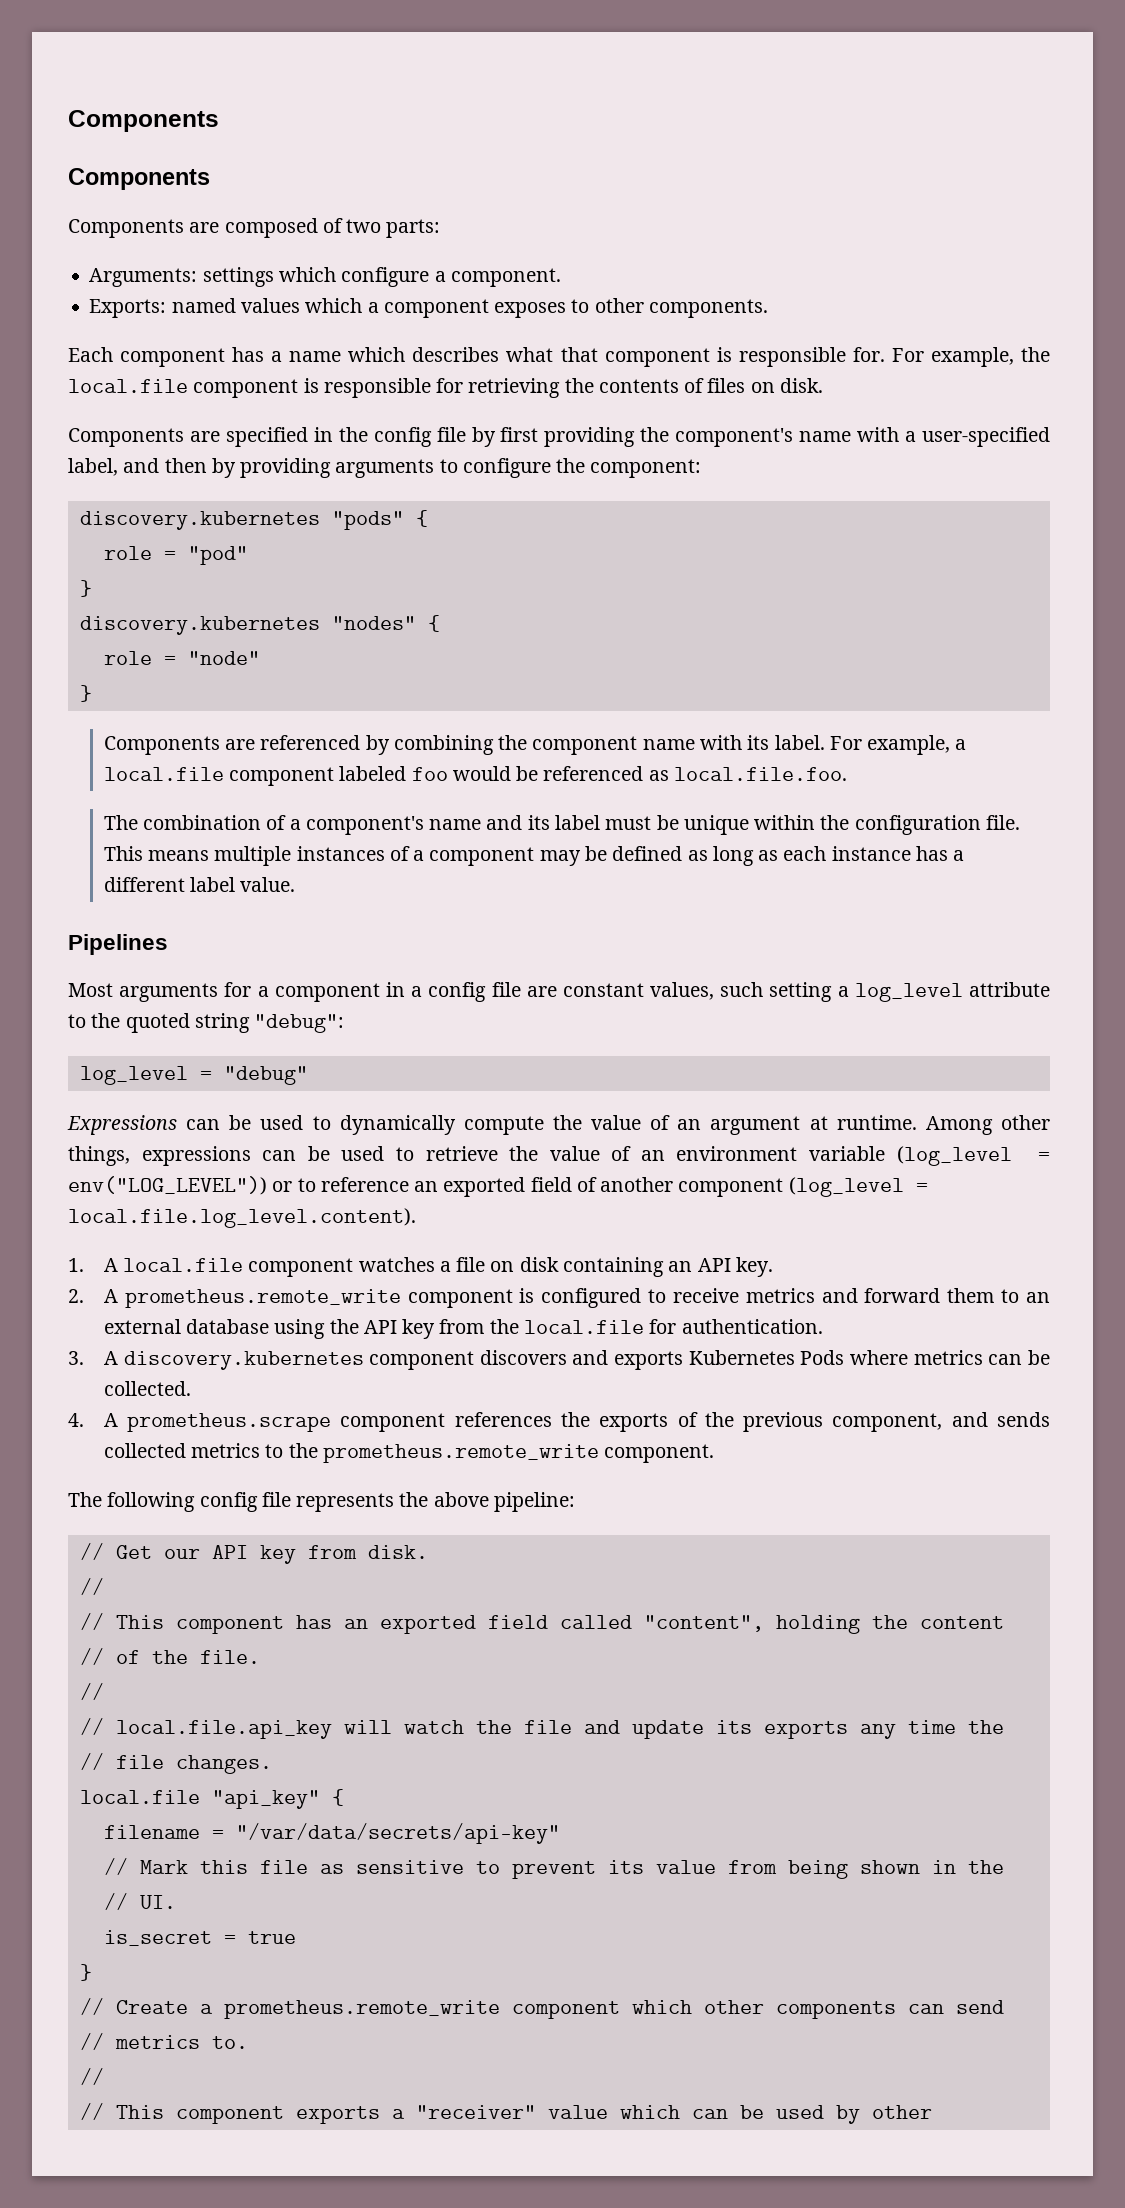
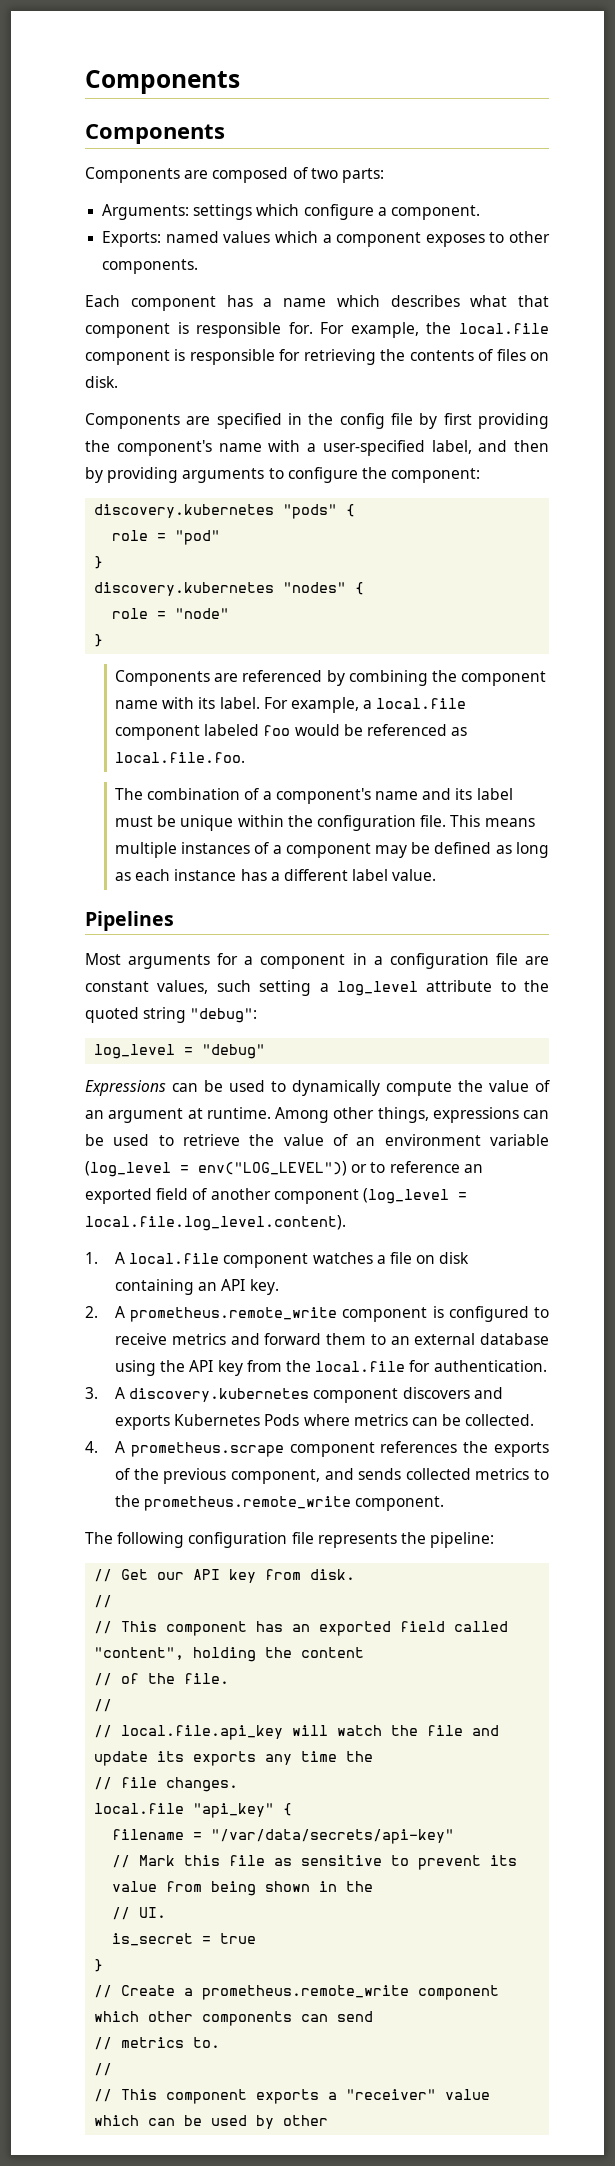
- Most arguments for a component in a config file are constant values, such setting a log_level attribute to the quoted string "debug":
+ Most arguments for a component in a configuration file are constant values, such setting a log_level attribute to the quoted string "debug":
- The following config file represents the above pipeline:
+ The following configuration file represents the pipeline:

